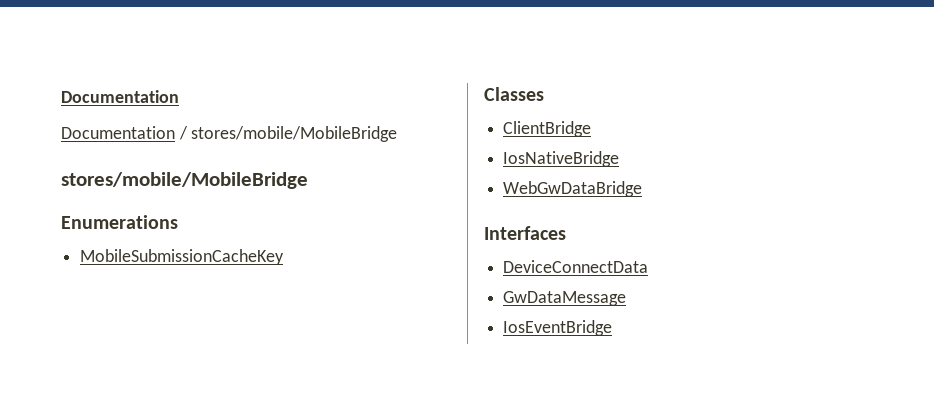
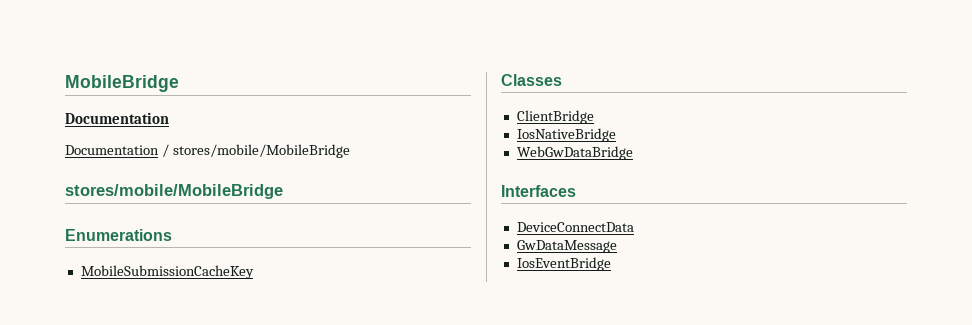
+ MobileBridge

